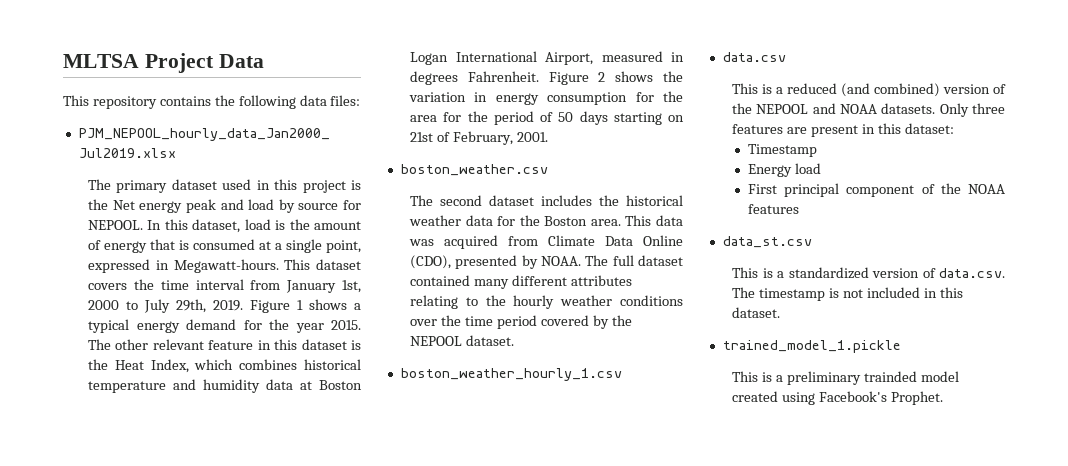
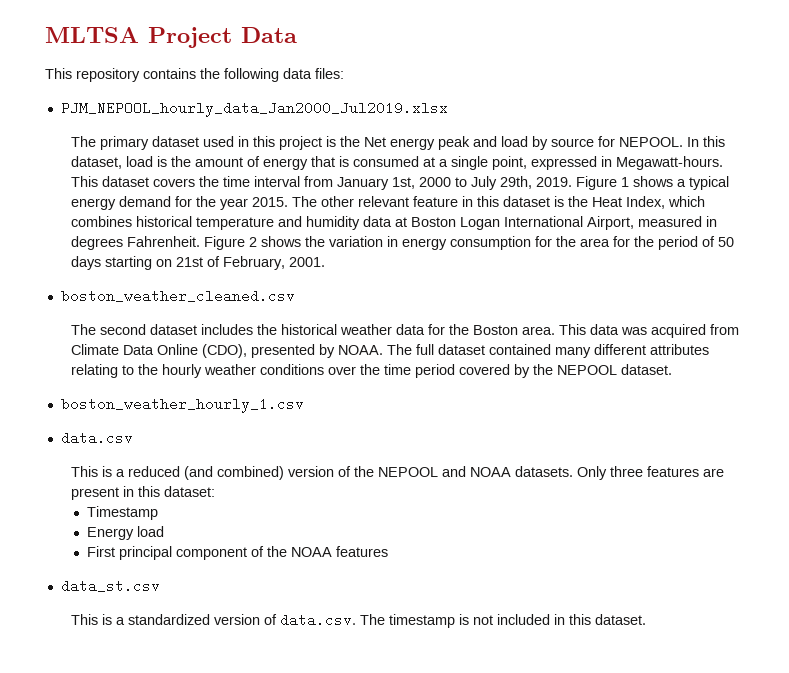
- boston_weather.csv
+ boston_weather_cleaned.csv
- trained_model_1.pickle
- This is a preliminary trainded model created using Facebook's Prophet.

